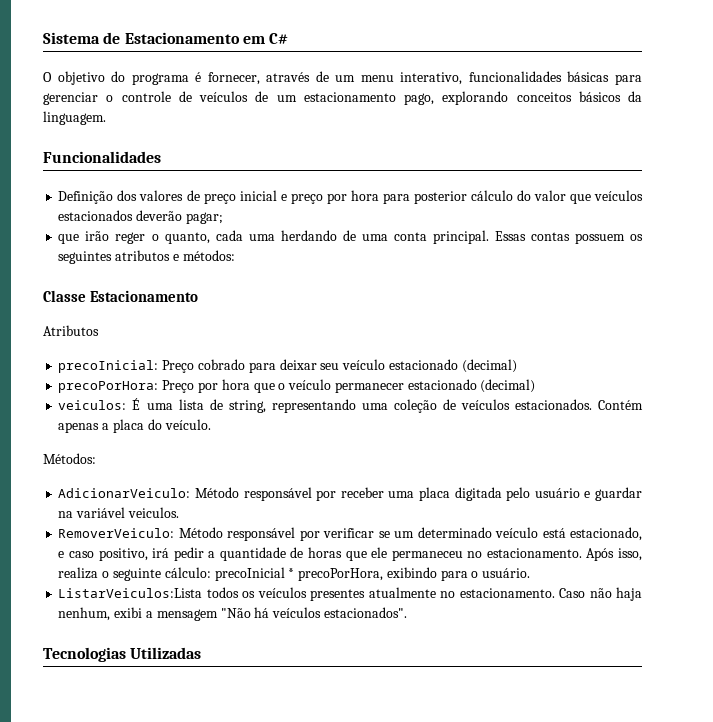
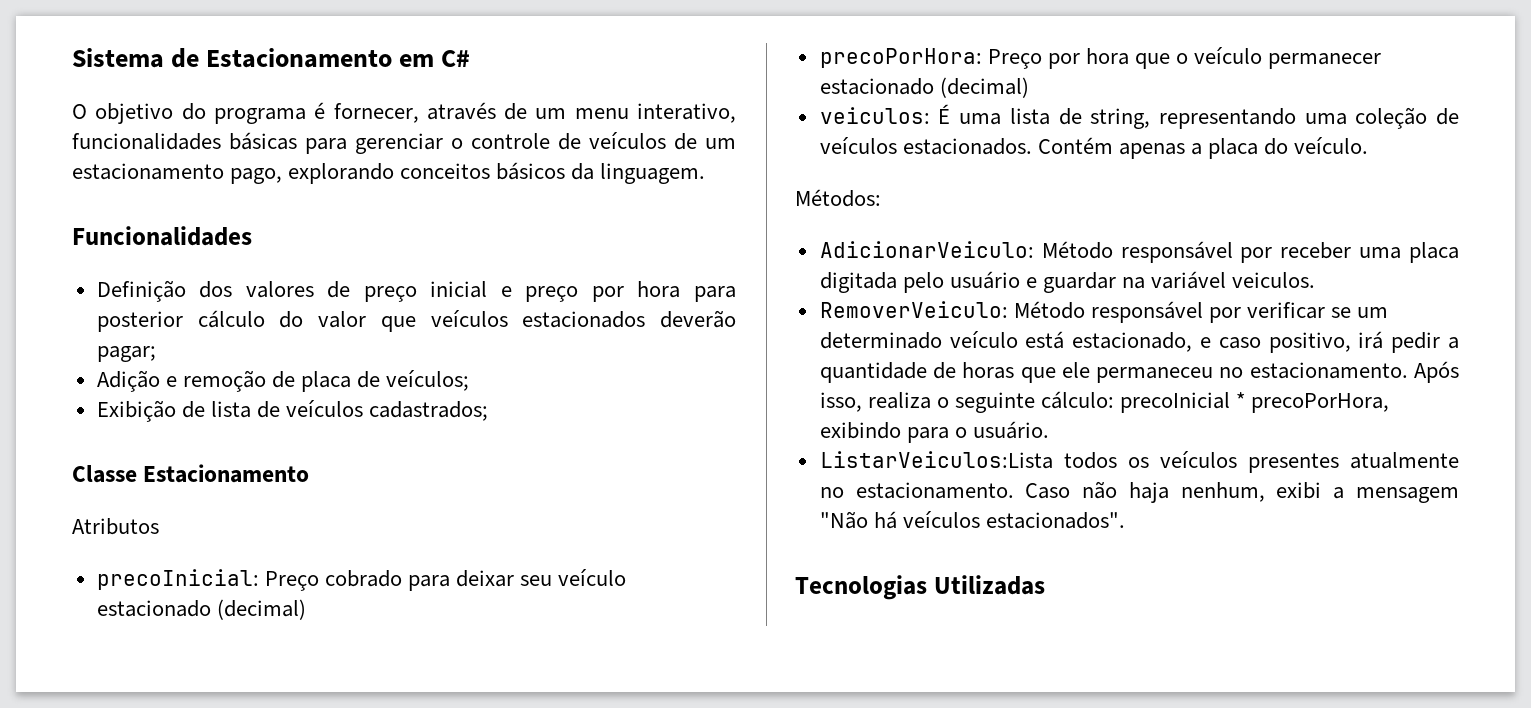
- que irão reger o quanto, cada uma herdando de uma conta principal. Essas contas possuem os seguintes atributos e métodos:
+ Adição e remoção de placa de veículos;
+ Exibição de lista de veículos cadastrados;

